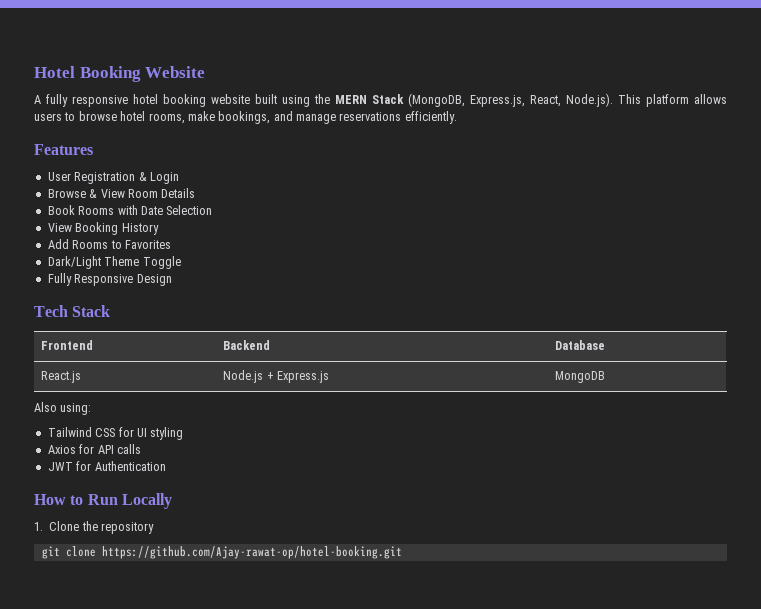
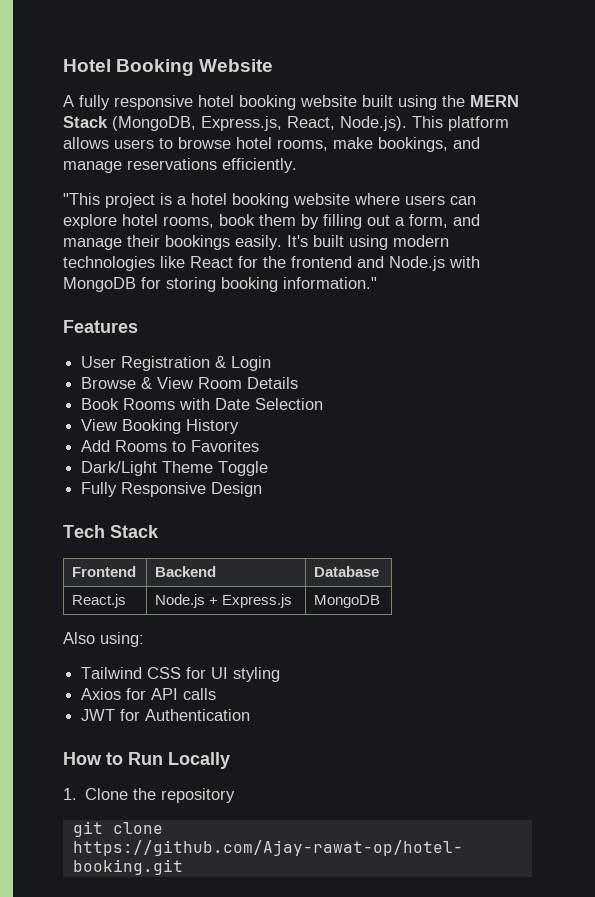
+ "This project is a hotel booking website where users can explore hotel rooms, book them by filling out a form, and manage their bookings easily. It's built using modern technologies like React for the frontend and Node.js with MongoDB for storing booking information."

